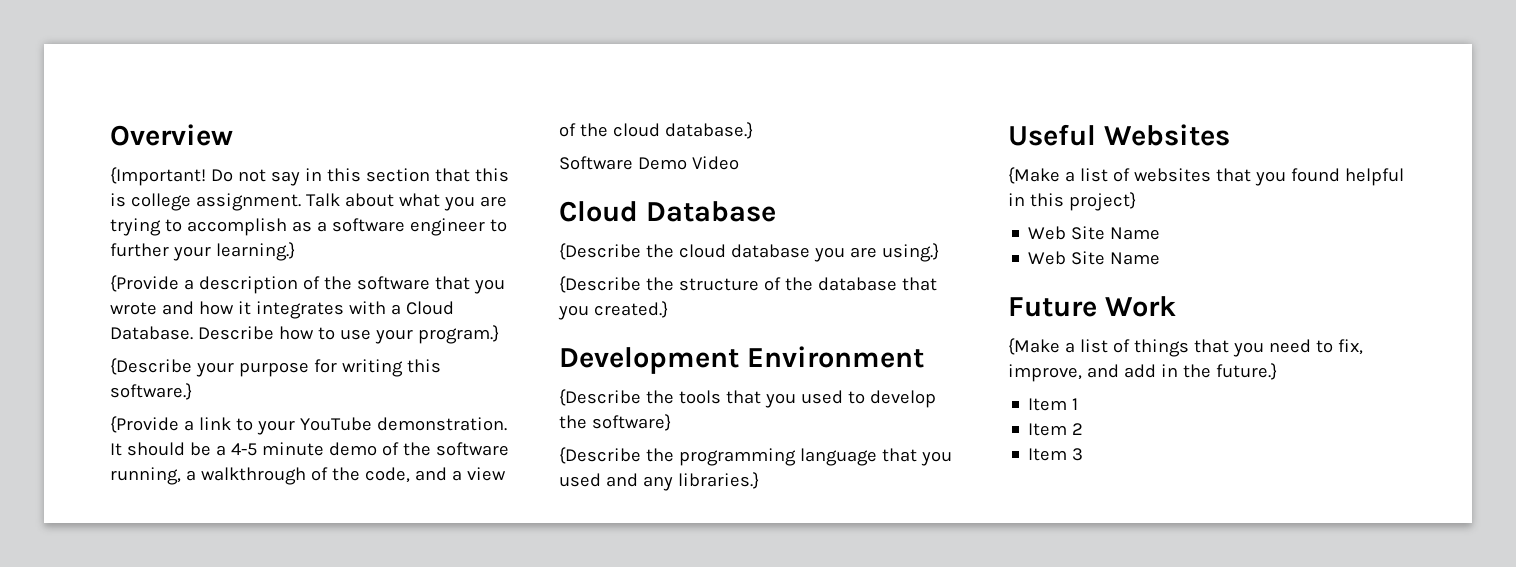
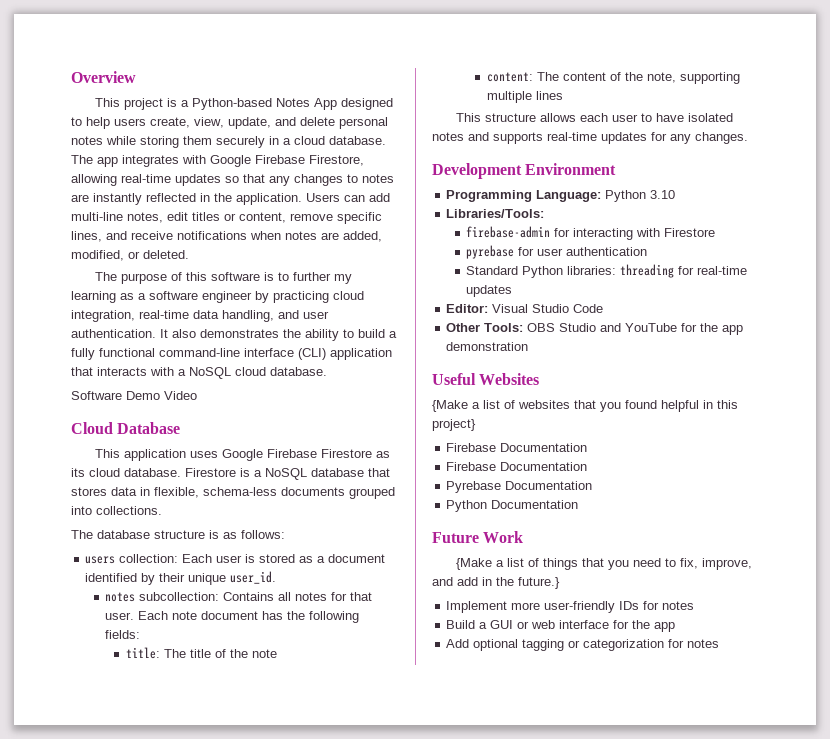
- {Important! Do not say in this section that this is college assignment. Talk about what you are trying to accomplish as a software engineer to further your learning.}
- {Provide a description of the software that you wrote and how it integrates with a Cloud Database. Describe how to use your program.}
- {Describe your purpose for writing this software.}
- {Provide a link to your YouTube demonstration. It should be a 4-5 minute demo of the software running, a walkthrough of the code, and a view of the cloud database.}
+ This project is a Python-based Notes App designed to help users create, view, update, and delete personal notes while storing them securely in a cloud database. The app integrates with Google Firebase Firestore, allowing real-time updates so that any changes to notes are instantly reflected in the application. Users can add multi-line notes, edit titles or content, remove specific lines, and receive notifications when notes are added, modified, or deleted.
+ The purpose of this software is to further my learning as a software engineer by practicing cloud integration, real-time data handling, and user authentication. It also demonstrates the ability to build a fully functional command-line interface (CLI) application that interacts with a NoSQL cloud database.
- {Describe the cloud database you are using.}
- {Describe the structure of the database that you created.}
+ This application uses Google Firebase Firestore as its cloud database. Firestore is a NoSQL database that stores data in flexible, schema-less documents grouped into collections.
+ The database structure is as follows:
+ users collection: Each user is stored as a document identified by their unique user_id.
+ notes subcollection: Contains all notes for that user. Each note document has the following fields:
+ title: The title of the note
+ content: The content of the note, supporting multiple lines
+ This structure allows each user to have isolated notes and supports real-time updates for any changes.
  Development Environment
- {Describe the tools that you used to develop the software}
- {Describe the programming language that you used and any libraries.}
+ Programming Language: Python 3.10
+ Libraries/Tools:
+ firebase-admin for interacting with Firestore
+ pyrebase for user authentication
+ Standard Python libraries: threading for real-time updates
+ Editor: Visual Studio Code
+ Other Tools: OBS Studio and YouTube for the app demonstration
  {Make a list of websites that you found helpful in this project}
- Web Site Name
- Web Site Name
+ Firebase Documentation
+ Firebase Documentation
+ Pyrebase Documentation
+ Python Documentation
- Item 1
- Item 2
- Item 3
+ Implement more user-friendly IDs for notes
+ Build a GUI or web interface for the app
+ Add optional tagging or categorization for notes

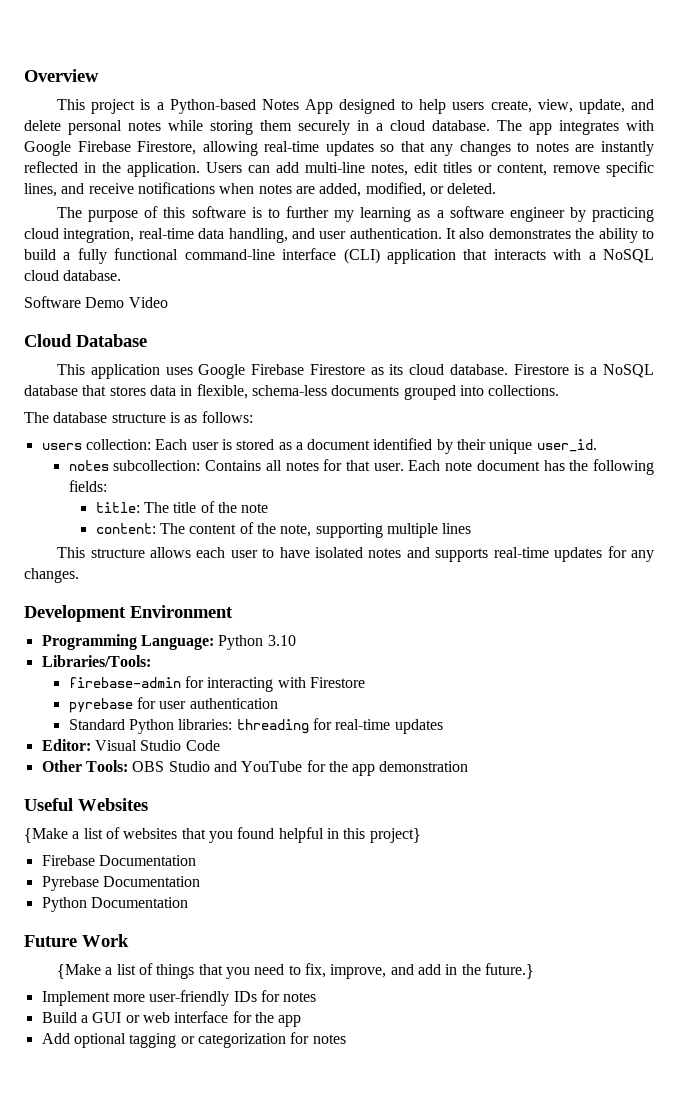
  {Make a list of websites that you found helpful in this project}
- Firebase Documentation

